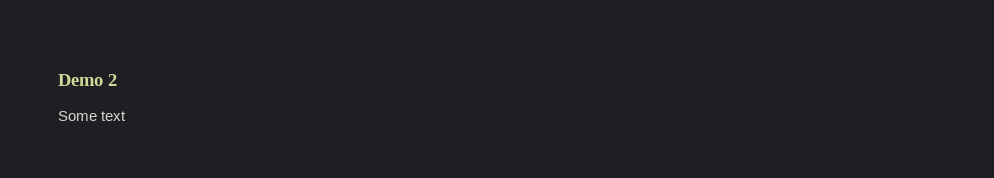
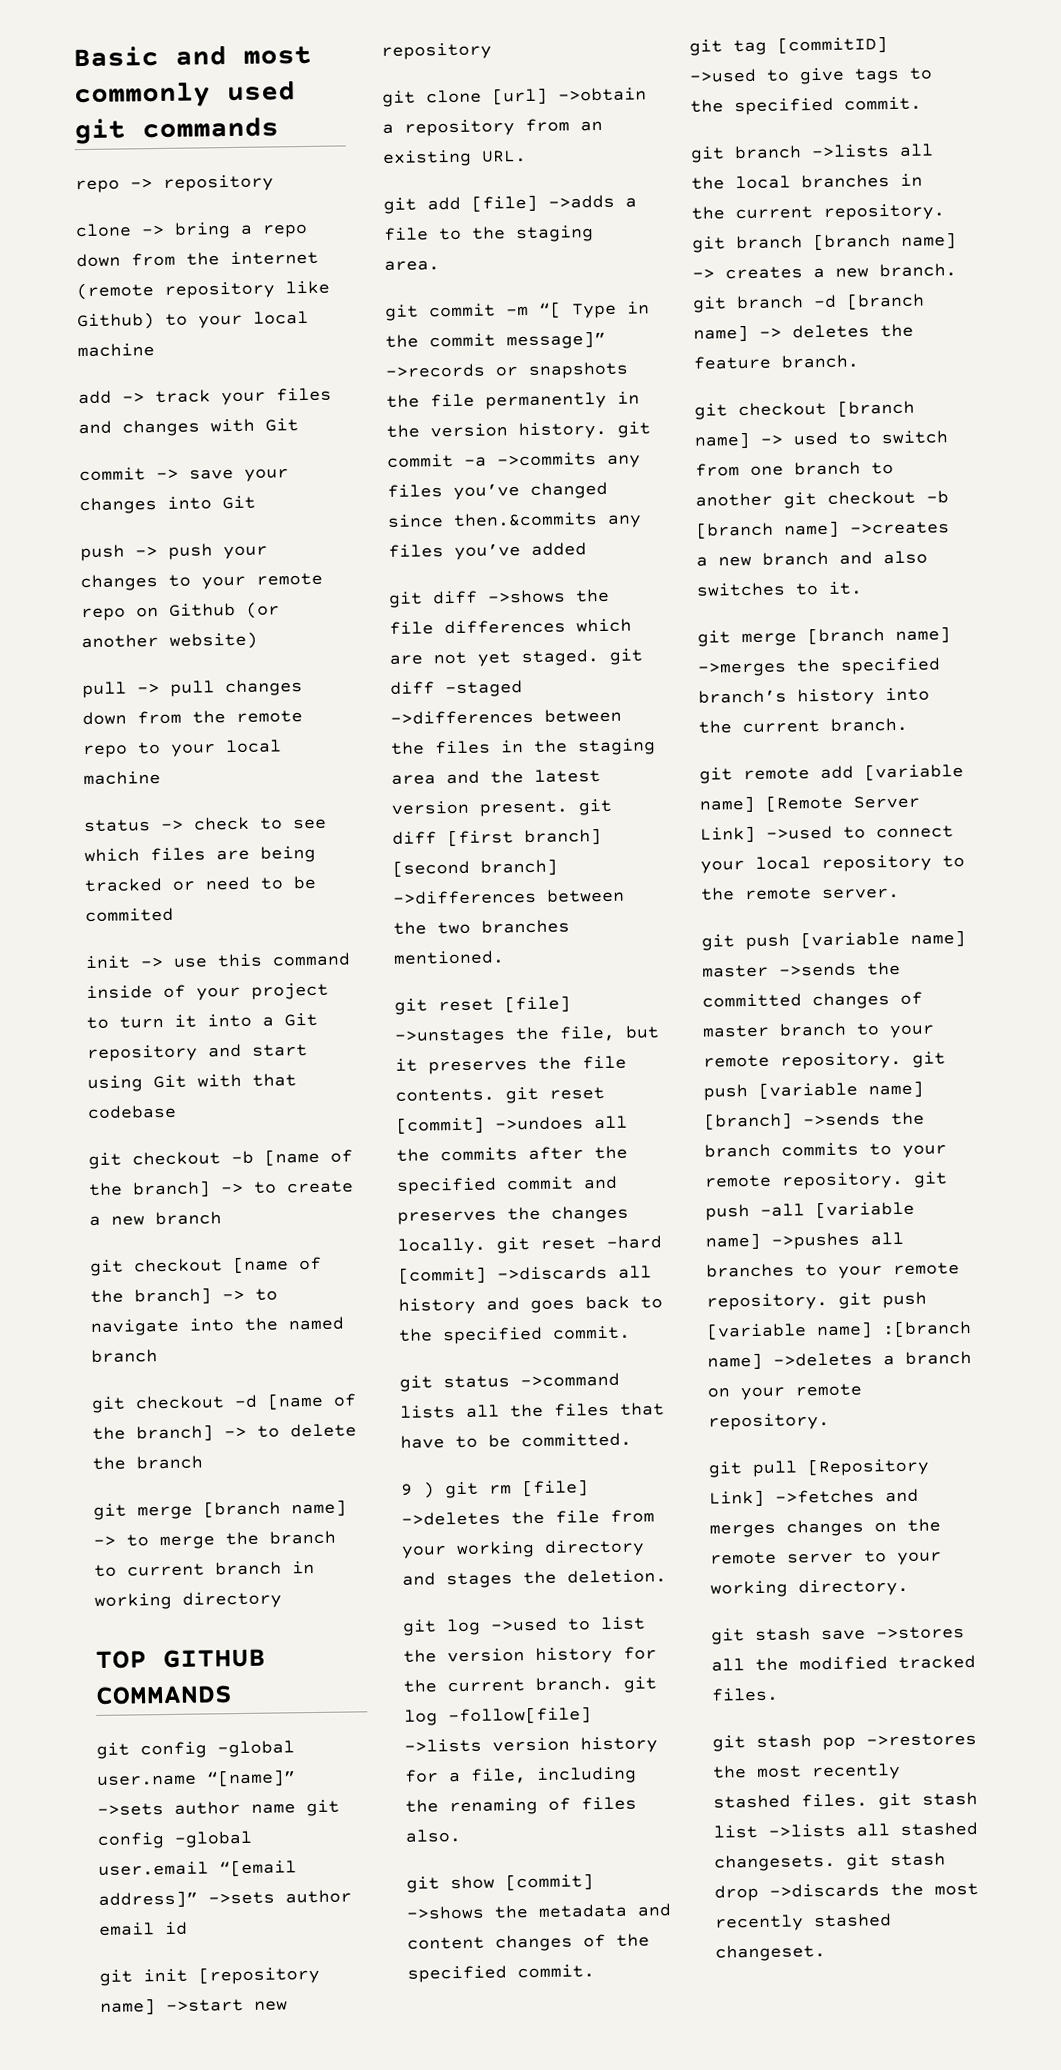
- Demo 2
- Some text
+ Basic and most commonly used git commands
+ repo -> repository
+ clone -> bring a repo down from the internet (remote repository like Github) to your local machine
+ add -> track your files and changes with Git
+ commit -> save your changes into Git
+ push -> push your changes to your remote repo on Github (or another website)
+ pull -> pull changes down from the remote repo to your local machine
+ status -> check to see which files are being tracked or need to be commited
+ init -> use this command inside of your project to turn it into a Git repository and start using Git with that codebase
+ git checkout -b [name of the branch] -> to create a new branch
+ git checkout [name of the branch] -> to navigate into the named branch
+ git checkout -d [name of the branch] -> to delete the branch
+ git merge [branch name] -> to merge the branch to current branch in working directory
+ TOP GITHUB COMMANDS
+ git config –global user.name “[name]” ->sets author name git config –global user.email “[email address]” ->sets author email id
+ git init [repository name] ->start new repository
+ git clone [url] ->obtain a repository from an existing URL.
+ git add [file] ->adds a file to the staging area.
+ git commit -m “[ Type in the commit message]” ->records or snapshots the file permanently in the version history. git commit -a ->commits any files you’ve changed since then.&commits any files you’ve added
+ git diff ->shows the file differences which are not yet staged. git diff –staged ->differences between the files in the staging area and the latest version present. git diff [first branch] [second branch] ->differences between the two branches mentioned.
+ git reset [file] ->unstages the file, but it preserves the file contents. git reset [commit] ->undoes all the commits after the specified commit and preserves the changes locally. git reset –hard [commit] ->discards all history and goes back to the specified commit.
+ git status ->command lists all the files that have to be committed.
+ 9 ) git rm [file] ->deletes the file from your working directory and stages the deletion.
+ git log ->used to list the version history for the current branch. git log –follow[file] ->lists version history for a file, including the renaming of files also.
+ git show [commit] ->shows the metadata and content changes of the specified commit.
+ git tag [commitID] ->used to give tags to the specified commit.
+ git branch ->lists all the local branches in the current repository. git branch [branch name] -> creates a new branch. git branch -d [branch name] -> deletes the feature branch.
+ git checkout [branch name] -> used to switch from one branch to another git checkout -b [branch name] ->creates a new branch and also switches to it.
+ git merge [branch name] ->merges the specified branch’s history into the current branch.
+ git remote add [variable name] [Remote Server Link] ->used to connect your local repository to the remote server.
+ git push [variable name] master ->sends the committed changes of master branch to your remote repository. git push [variable name] [branch] ->sends the branch commits to your remote repository. git push –all [variable name] ->pushes all branches to your remote repository. git push [variable name] :[branch name] ->deletes a branch on your remote repository.
+ git pull [Repository Link] ->fetches and merges changes on the remote server to your working directory.
+ git stash save ->stores all the modified tracked files.
+ git stash pop ->restores the most recently stashed files. git stash list ->lists all stashed changesets. git stash drop ->discards the most recently stashed changeset.

